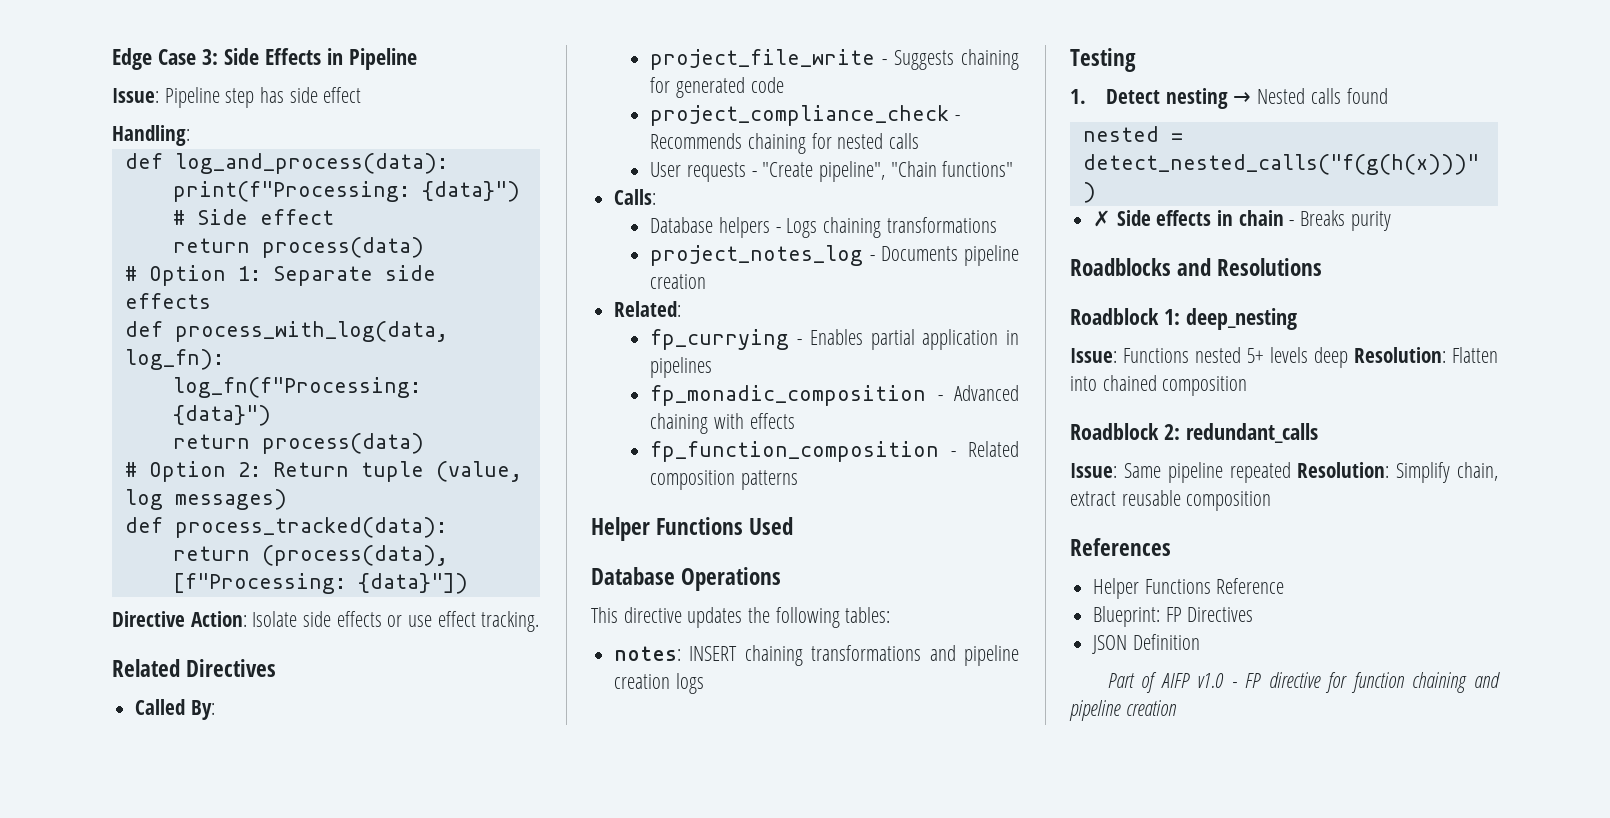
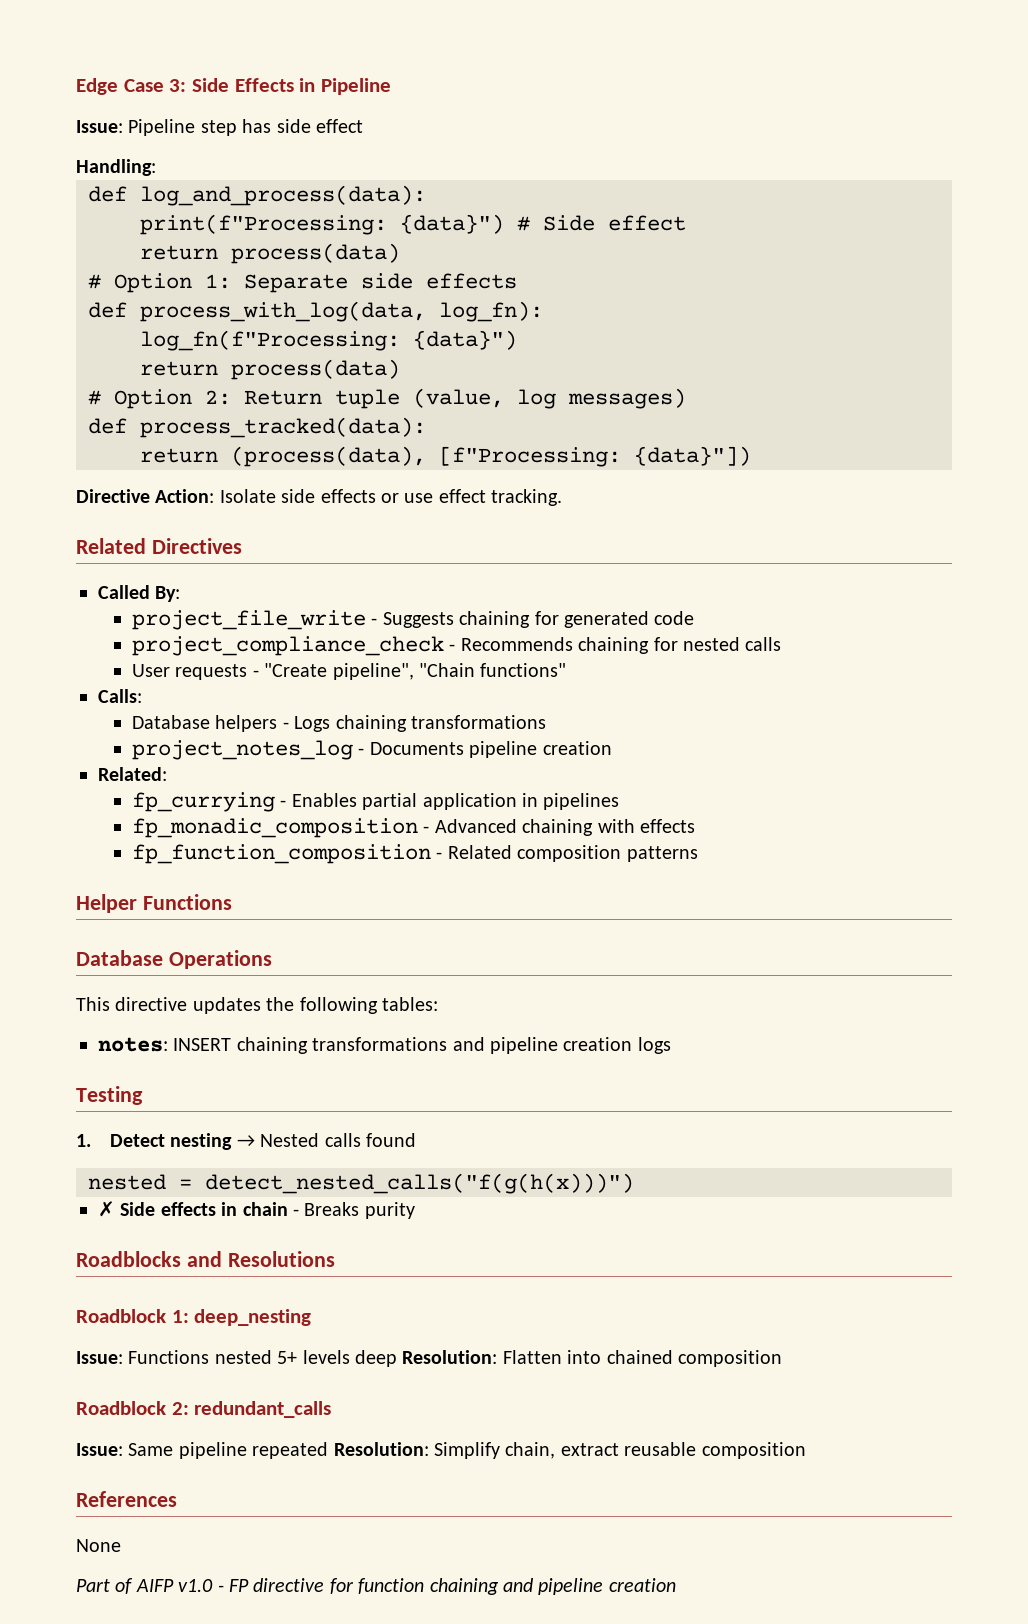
- Helper Functions Used
+ Helper Functions
- Helper Functions Reference
- Blueprint: FP Directives
- JSON Definition
+ None

